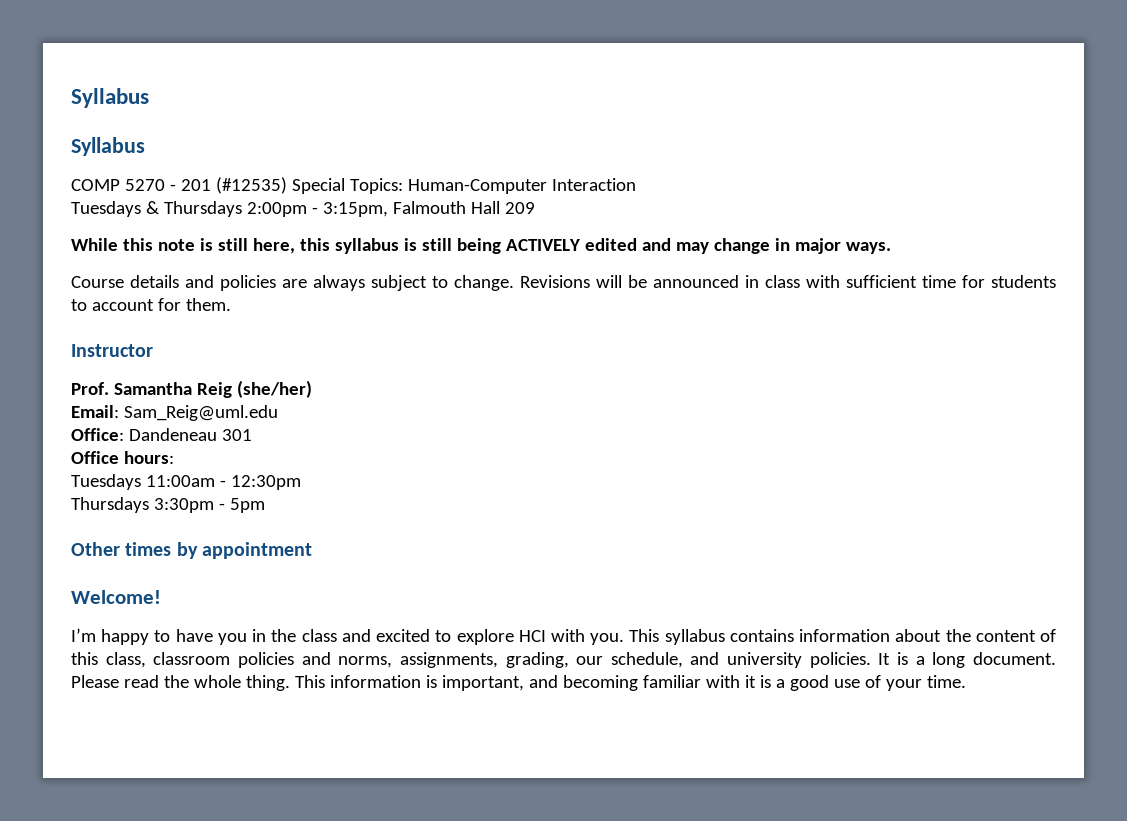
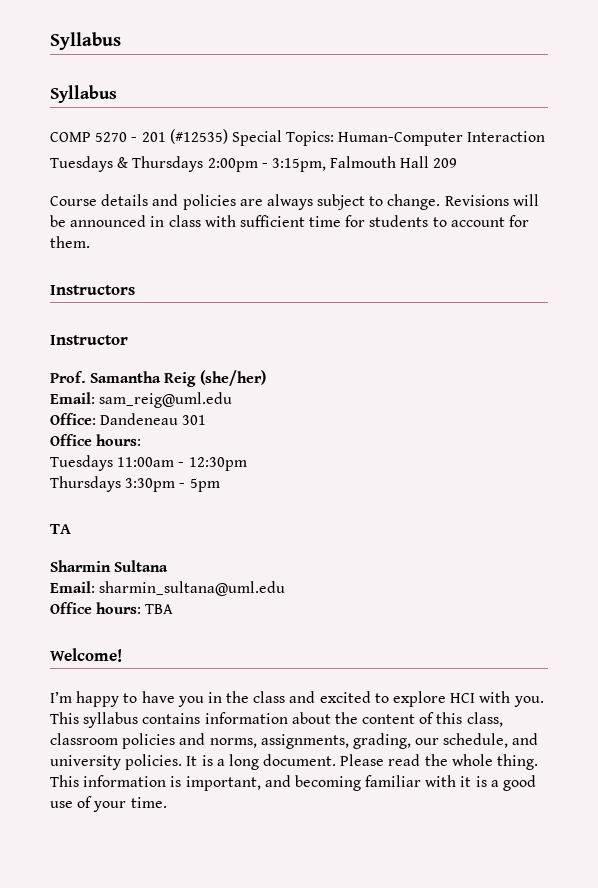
- While this note is still here, this syllabus is still being ACTIVELY edited and may change in major ways.
+ Instructors
- Email: Sam_Reig@uml.edu
+ Email: sam_reig@uml.edu
- Other times by appointment
+ TA
+ Sharmin Sultana
+ Email: sharmin_sultana@uml.edu
+ Office hours: TBA

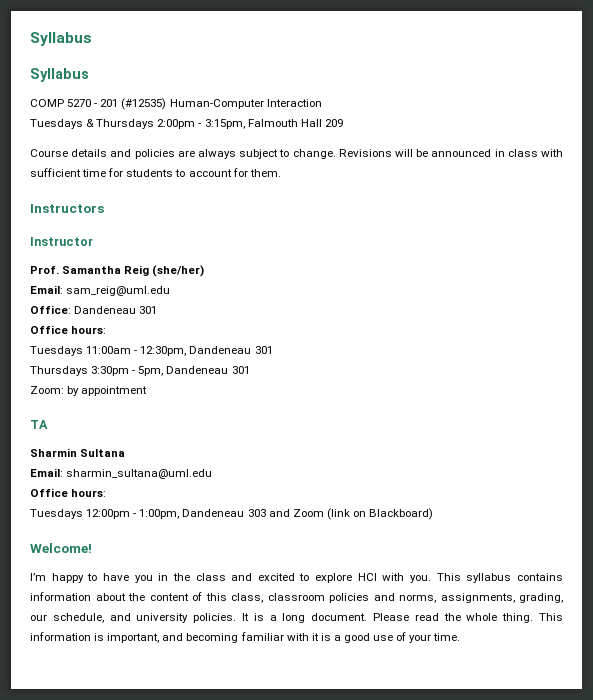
- COMP 5270 - 201 (#12535) Special Topics: Human-Computer Interaction
+ COMP 5270 - 201 (#12535) Human-Computer Interaction
- Tuesdays 11:00am - 12:30pm
+ Tuesdays 11:00am - 12:30pm, Dandeneau 301
- Thursdays 3:30pm - 5pm
+ Thursdays 3:30pm - 5pm, Dandeneau 301
+ Zoom: by appointment
  Email: sharmin_sultana@uml.edu
- Office hours: TBA
+ Office hours:
+ Tuesdays 12:00pm - 1:00pm, Dandeneau 303 and Zoom (link on Blackboard)

